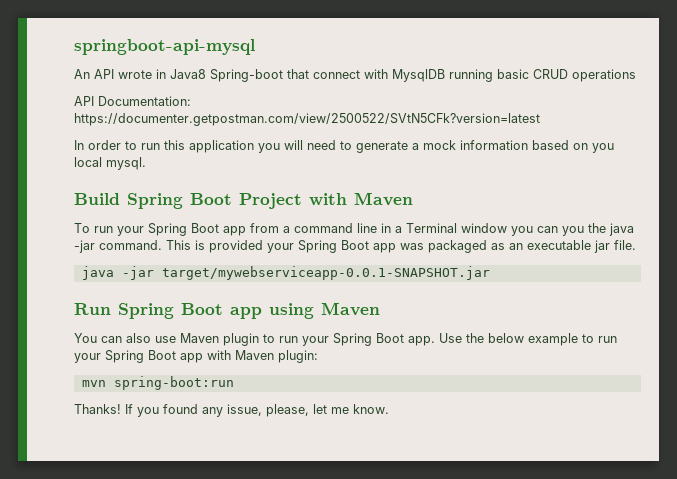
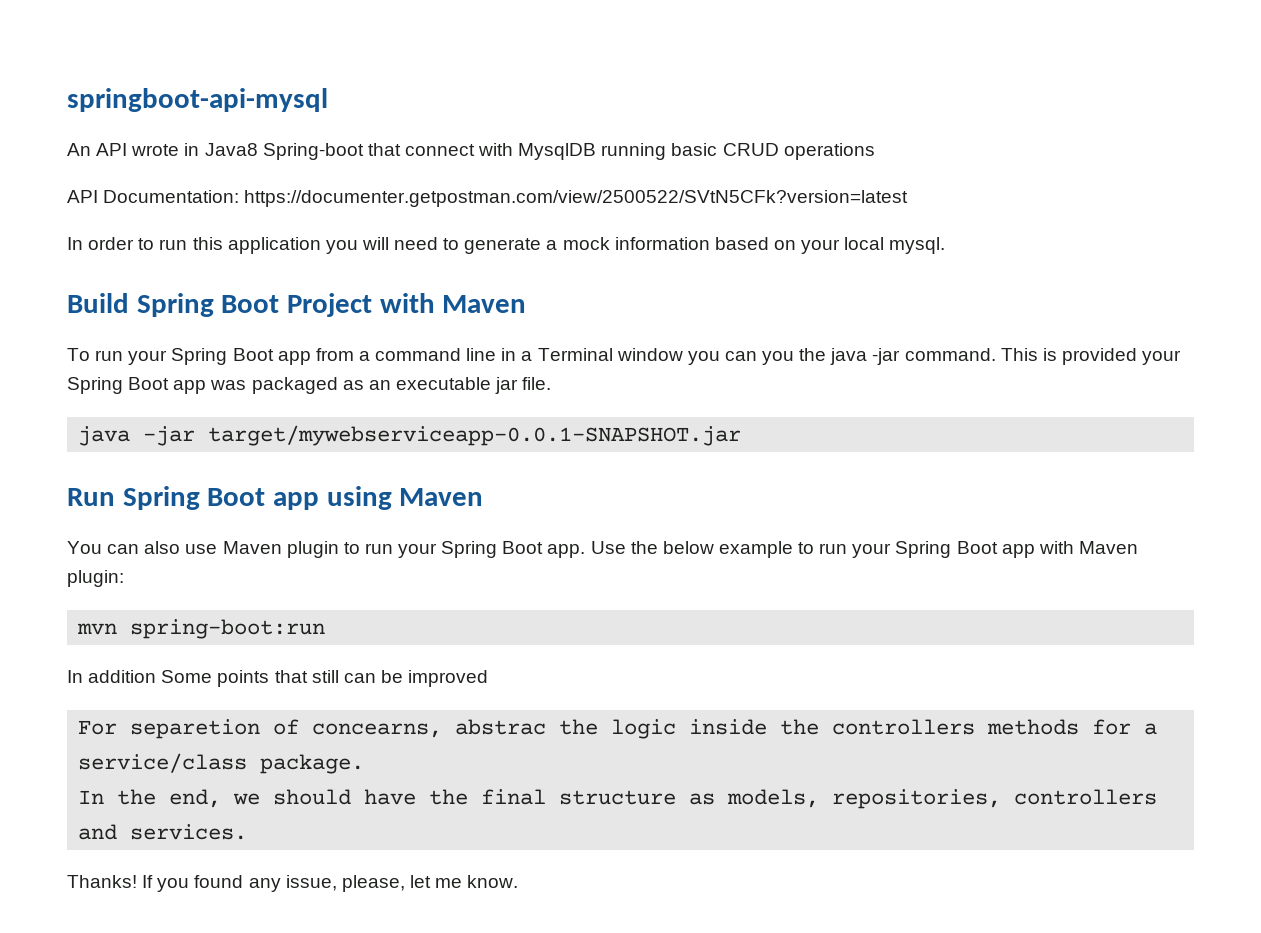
- In order to run this application you will need to generate a mock information based on you local mysql.
+ In order to run this application you will need to generate a mock information based on your local mysql.
+ In addition Some points that still can be improved
+ For separetion of concearns, abstrac the logic inside the controllers methods for a service/class package.
+ In the end, we should have the final structure as models, repositories, controllers and services.

